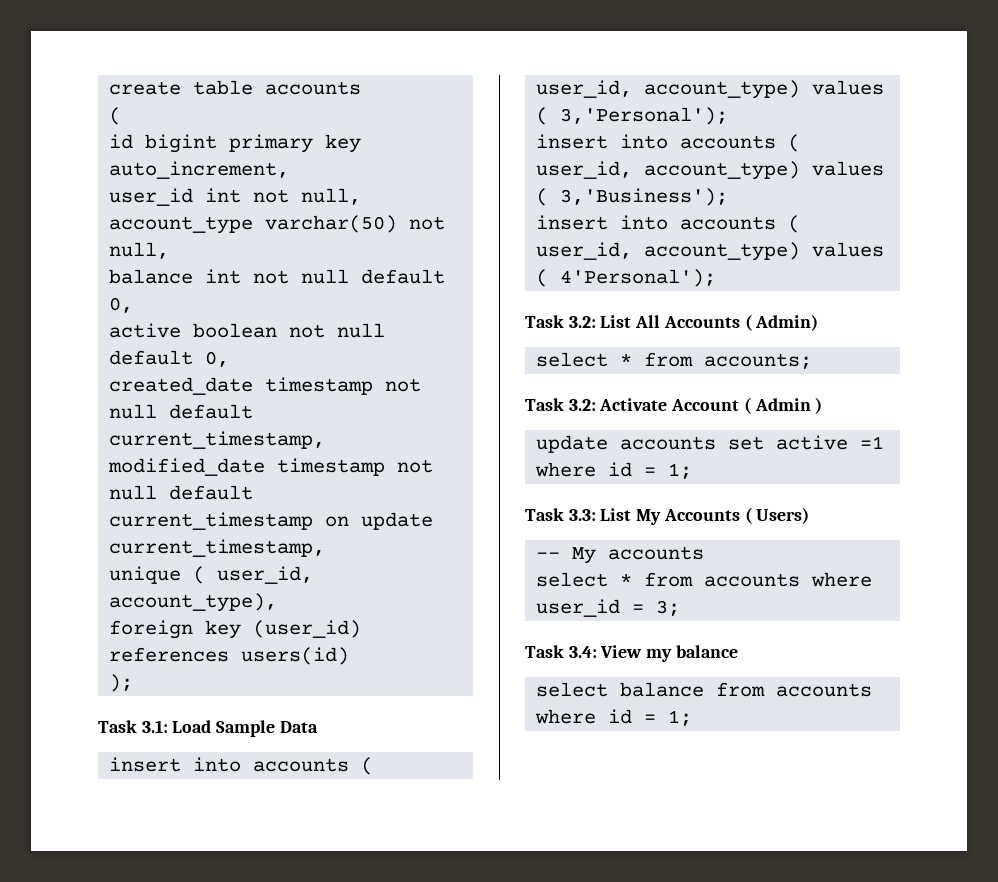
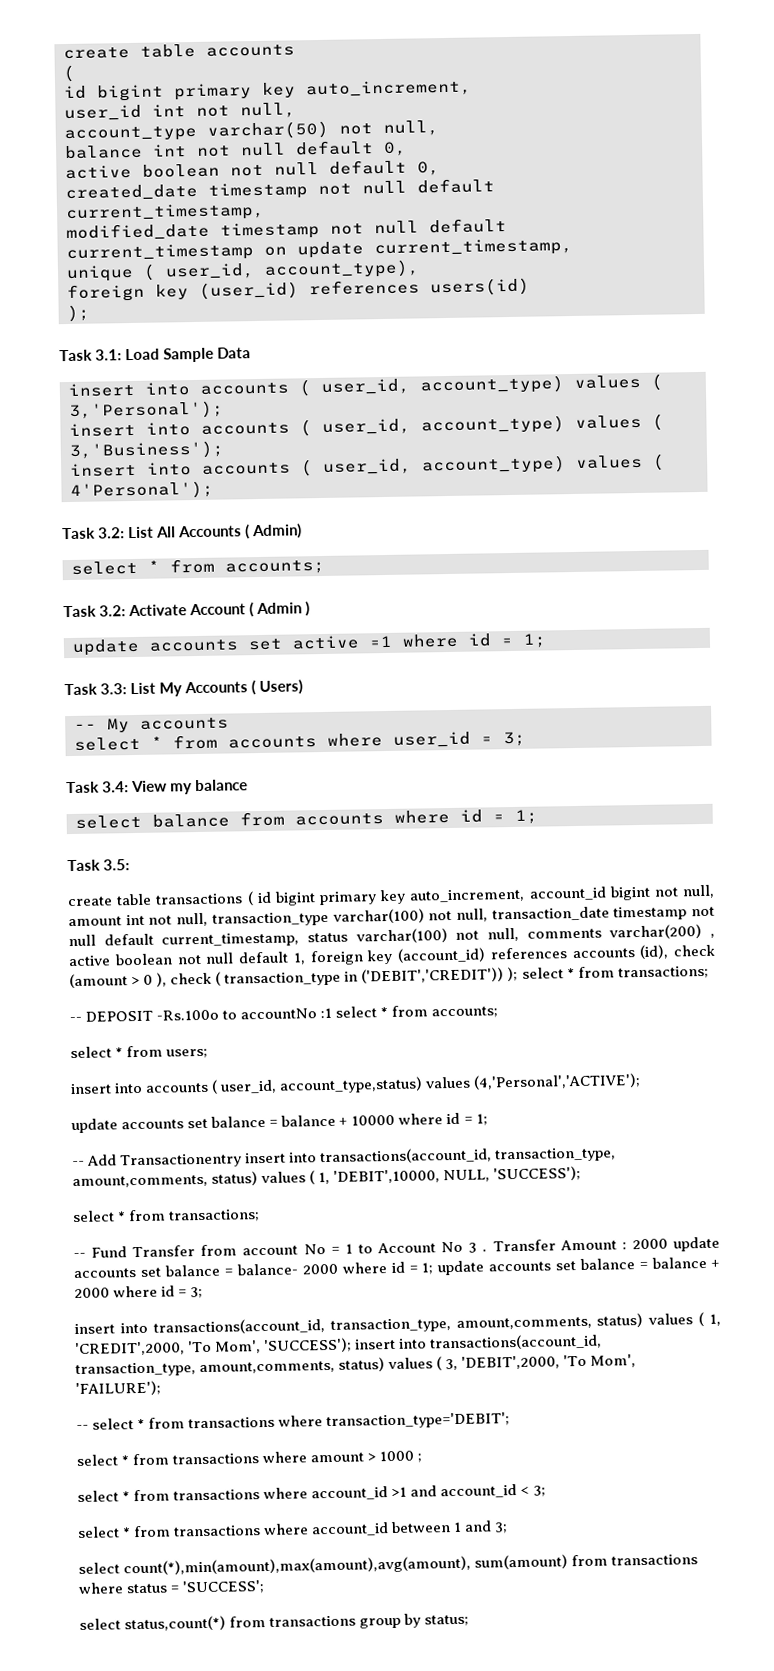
+ Task 3.5:
+ create table transactions ( id bigint primary key auto_increment, account_id bigint not null, amount int not null, transaction_type varchar(100) not null, transaction_date timestamp not null default current_timestamp, status varchar(100) not null, comments varchar(200) , active boolean not null default 1, foreign key (account_id) references accounts (id), check (amount > 0 ), check ( transaction_type in ('DEBIT','CREDIT')) ); select * from transactions;
+ -- DEPOSIT -Rs.100o to accountNo :1 select * from accounts;
+ select * from users;
+ insert into accounts ( user_id, account_type,status) values (4,'Personal','ACTIVE');
+ update accounts set balance = balance + 10000 where id = 1;
+ -- Add Transactionentry insert into transactions(account_id, transaction_type, amount,comments, status) values ( 1, 'DEBIT',10000, NULL, 'SUCCESS');
+ select * from transactions;
+ -- Fund Transfer from account No = 1 to Account No 3 . Transfer Amount : 2000 update accounts set balance = balance- 2000 where id = 1; update accounts set balance = balance + 2000 where id = 3;
+ insert into transactions(account_id, transaction_type, amount,comments, status) values ( 1, 'CREDIT',2000, 'To Mom', 'SUCCESS'); insert into transactions(account_id, transaction_type, amount,comments, status) values ( 3, 'DEBIT',2000, 'To Mom', 'FAILURE');
+ -- select * from transactions where transaction_type='DEBIT';
+ select * from transactions where amount > 1000 ;
+ select * from transactions where account_id >1 and account_id < 3;
+ select * from transactions where account_id between 1 and 3;
+ select count(*),min(amount),max(amount),avg(amount), sum(amount) from transactions where status = 'SUCCESS';
+ select status,count(*) from transactions group by status;

